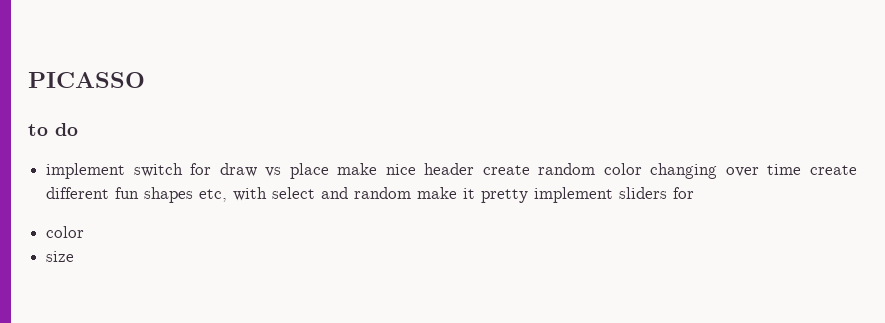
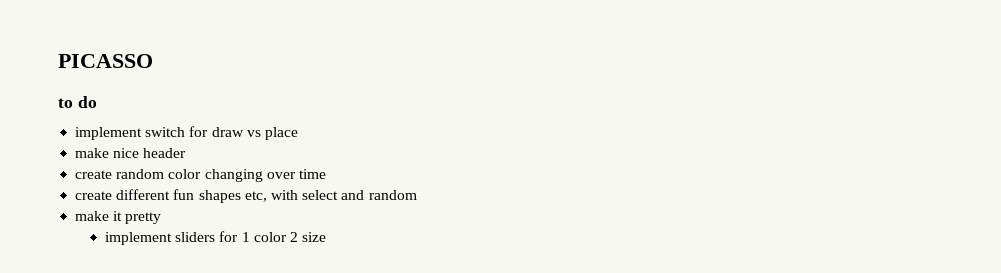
- implement switch for draw vs place make nice header create random color changing over time create different fun shapes etc, with select and random make it pretty implement sliders for
- color
- size
+ implement switch for draw vs place
+ make nice header
+ create random color changing over time
+ create different fun shapes etc, with select and random
+ make it pretty
+ implement sliders for 1 color 2 size

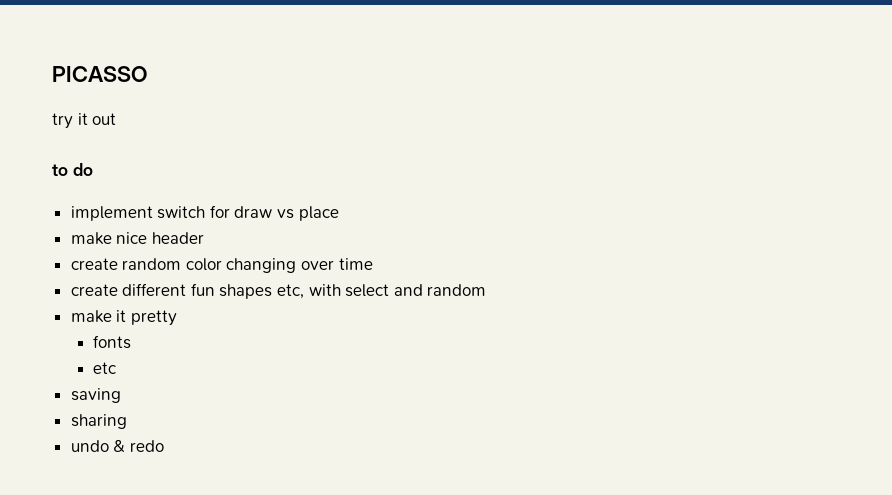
+ try it out
- implement sliders for 1 color 2 size
+ fonts
+ etc
+ saving
+ sharing
+ undo & redo

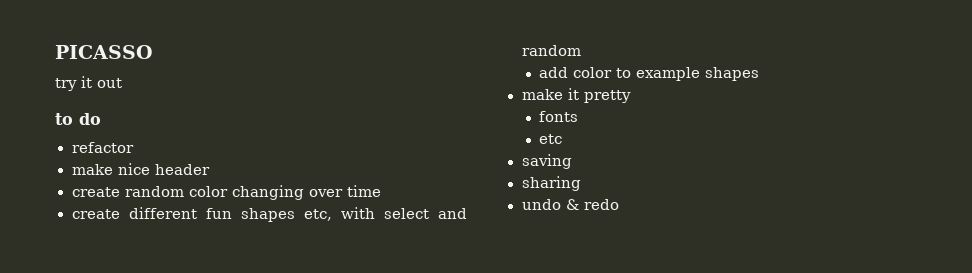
- implement switch for draw vs place
+ refactor
+ add color to example shapes

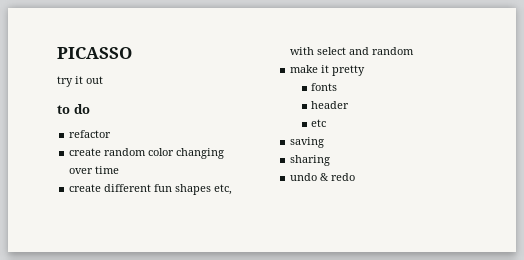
- make nice header
- add color to example shapes
+ header

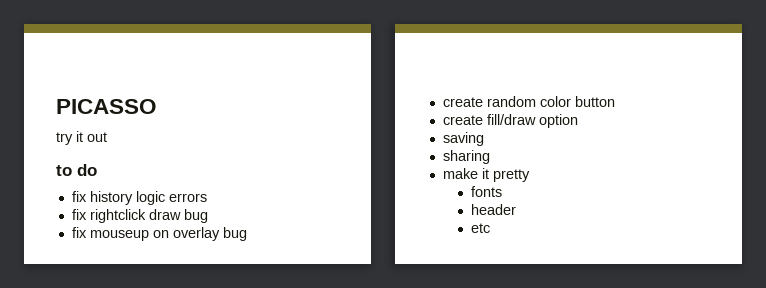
- refactor
- create random color changing over time
- create different fun shapes etc, with select and random
+ fix history logic errors
+ fix rightclick draw bug
+ fix mouseup on overlay bug
+ create random color button
+ create fill/draw option
+ saving
+ sharing
- saving
- sharing
- undo & redo

